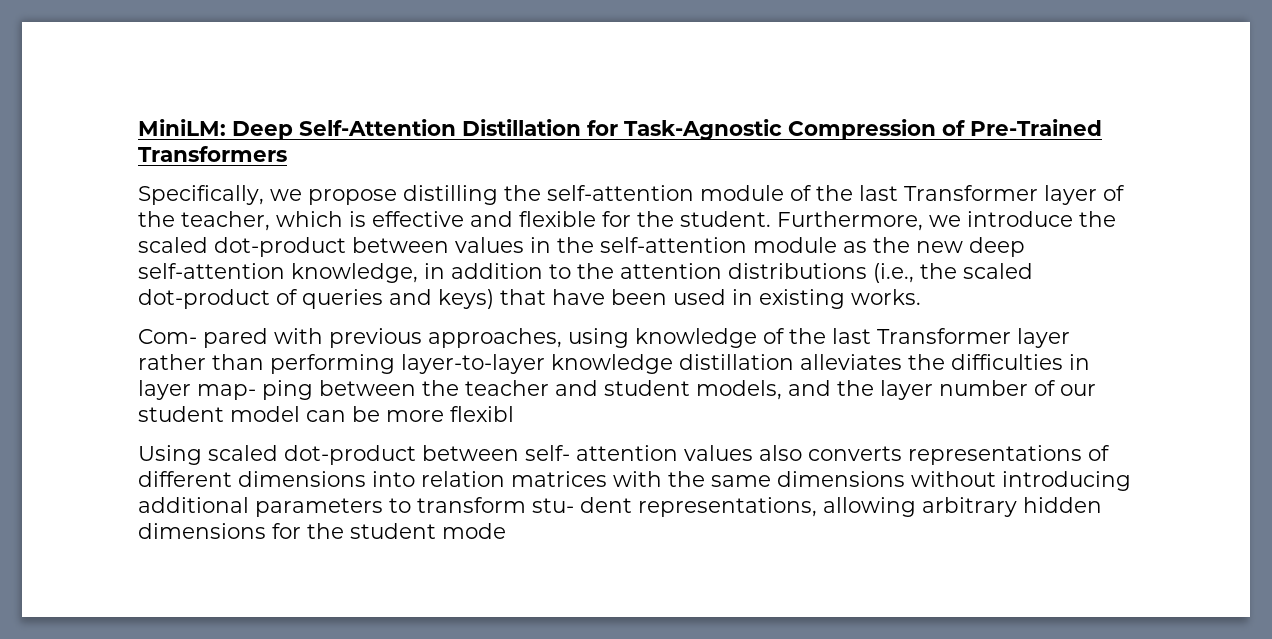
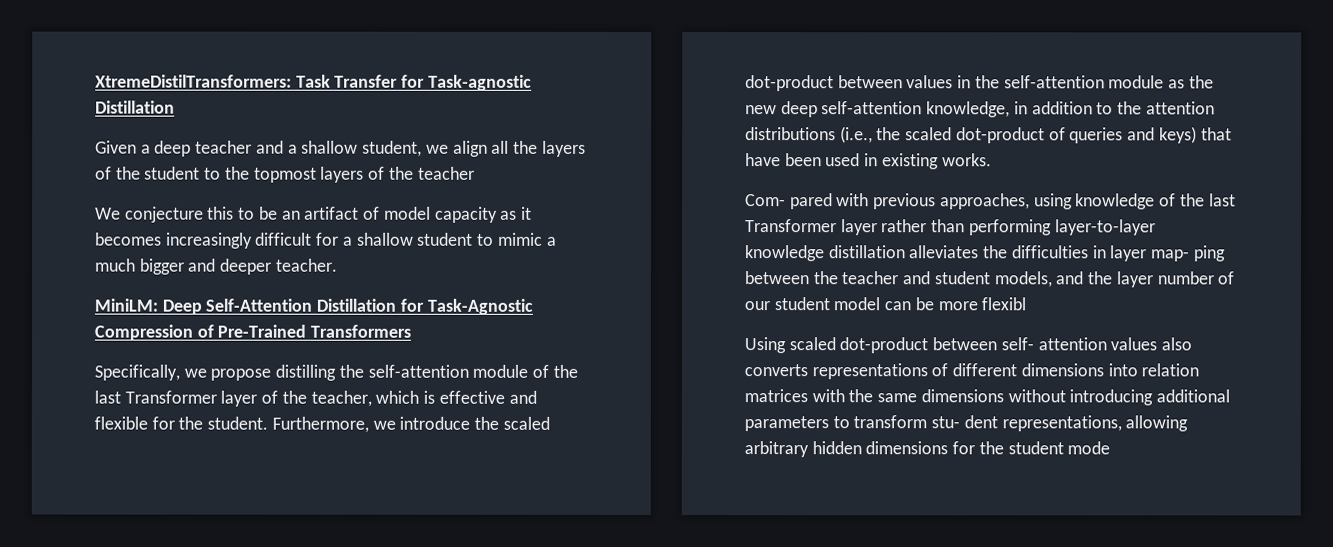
+ XtremeDistilTransformers: Task Transfer for Task-agnostic Distillation
+ Given a deep teacher and a shallow student, we align all the layers of the student to the topmost layers of the teacher
+ We conjecture this to be an artifact of model capacity as it becomes increasingly difficult for a shallow student to mimic a much bigger and deeper teacher.

